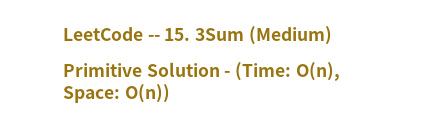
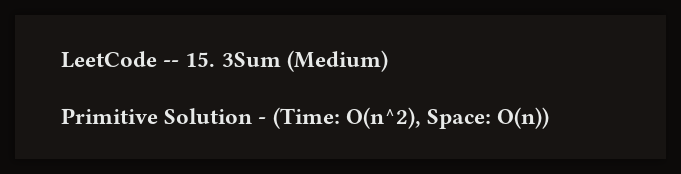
- Primitive Solution - (Time: O(n), Space: O(n))
+ Primitive Solution - (Time: O(n^2), Space: O(n))

